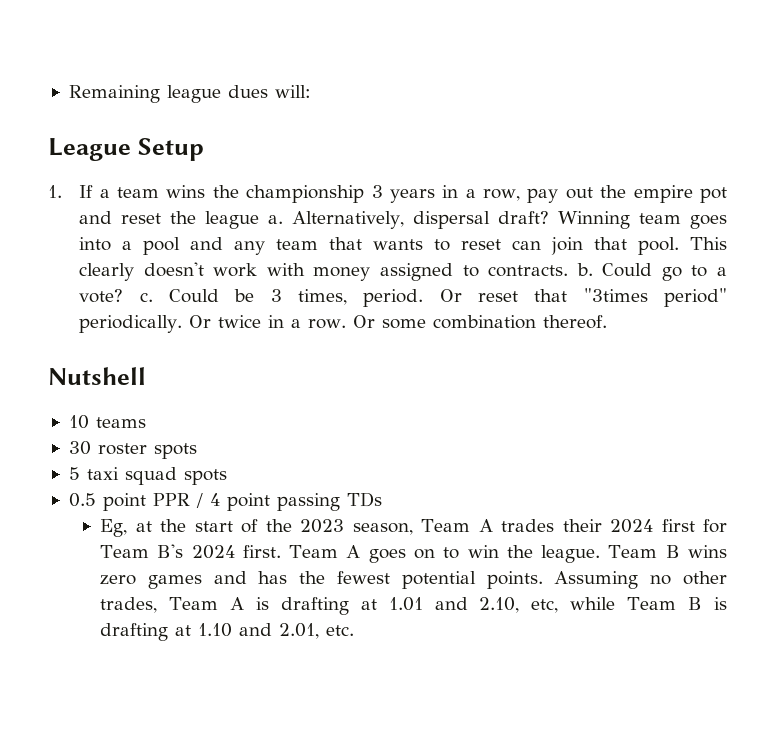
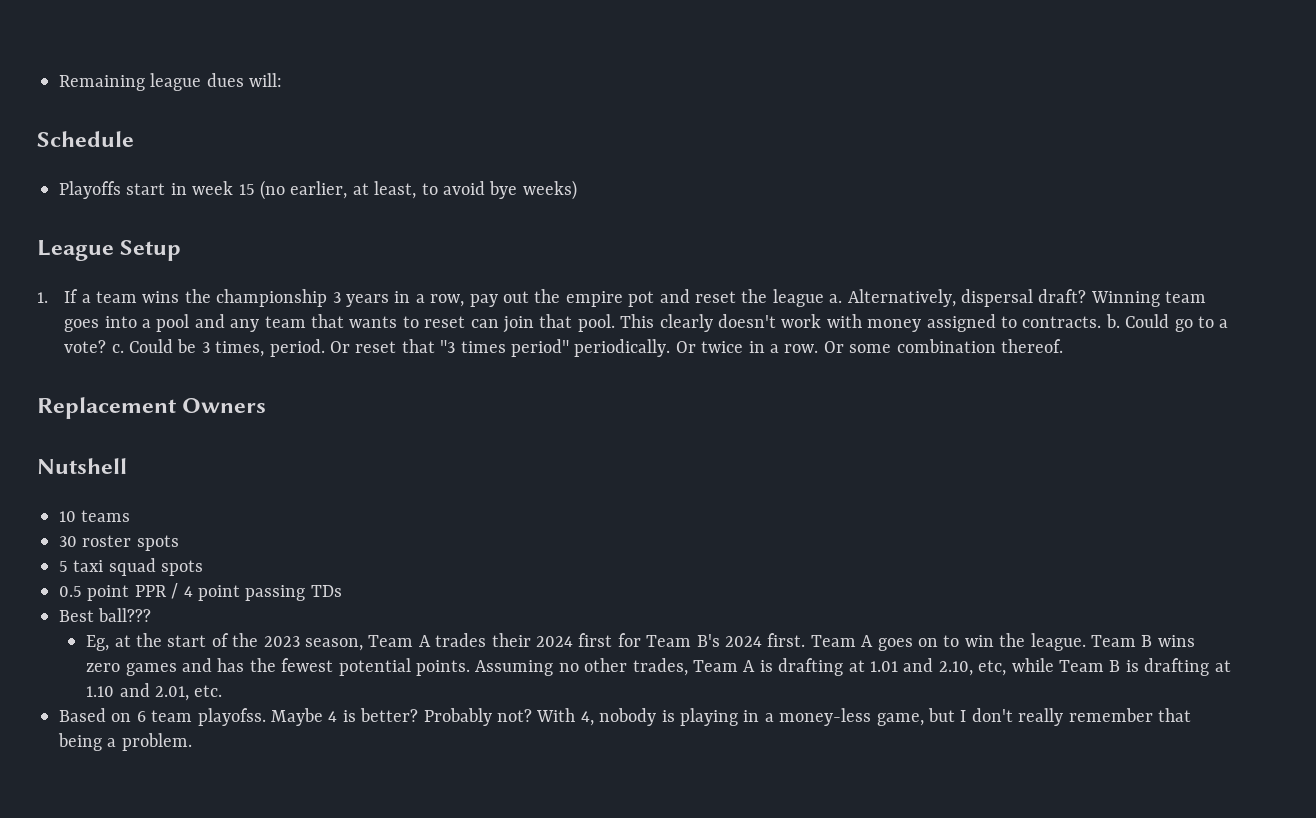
+ Schedule
+ Playoffs start in week 15 (no earlier, at least, to avoid bye weeks)
- Or reset that "3times period" periodically.
+ Or reset that "3 times period" periodically.
+ Replacement Owners
+ Best ball???
+ Based on 6 team playofss. Maybe 4 is better? Probably not? With 4, nobody is playing in a money-less game, but I don't really remember that being a problem.

